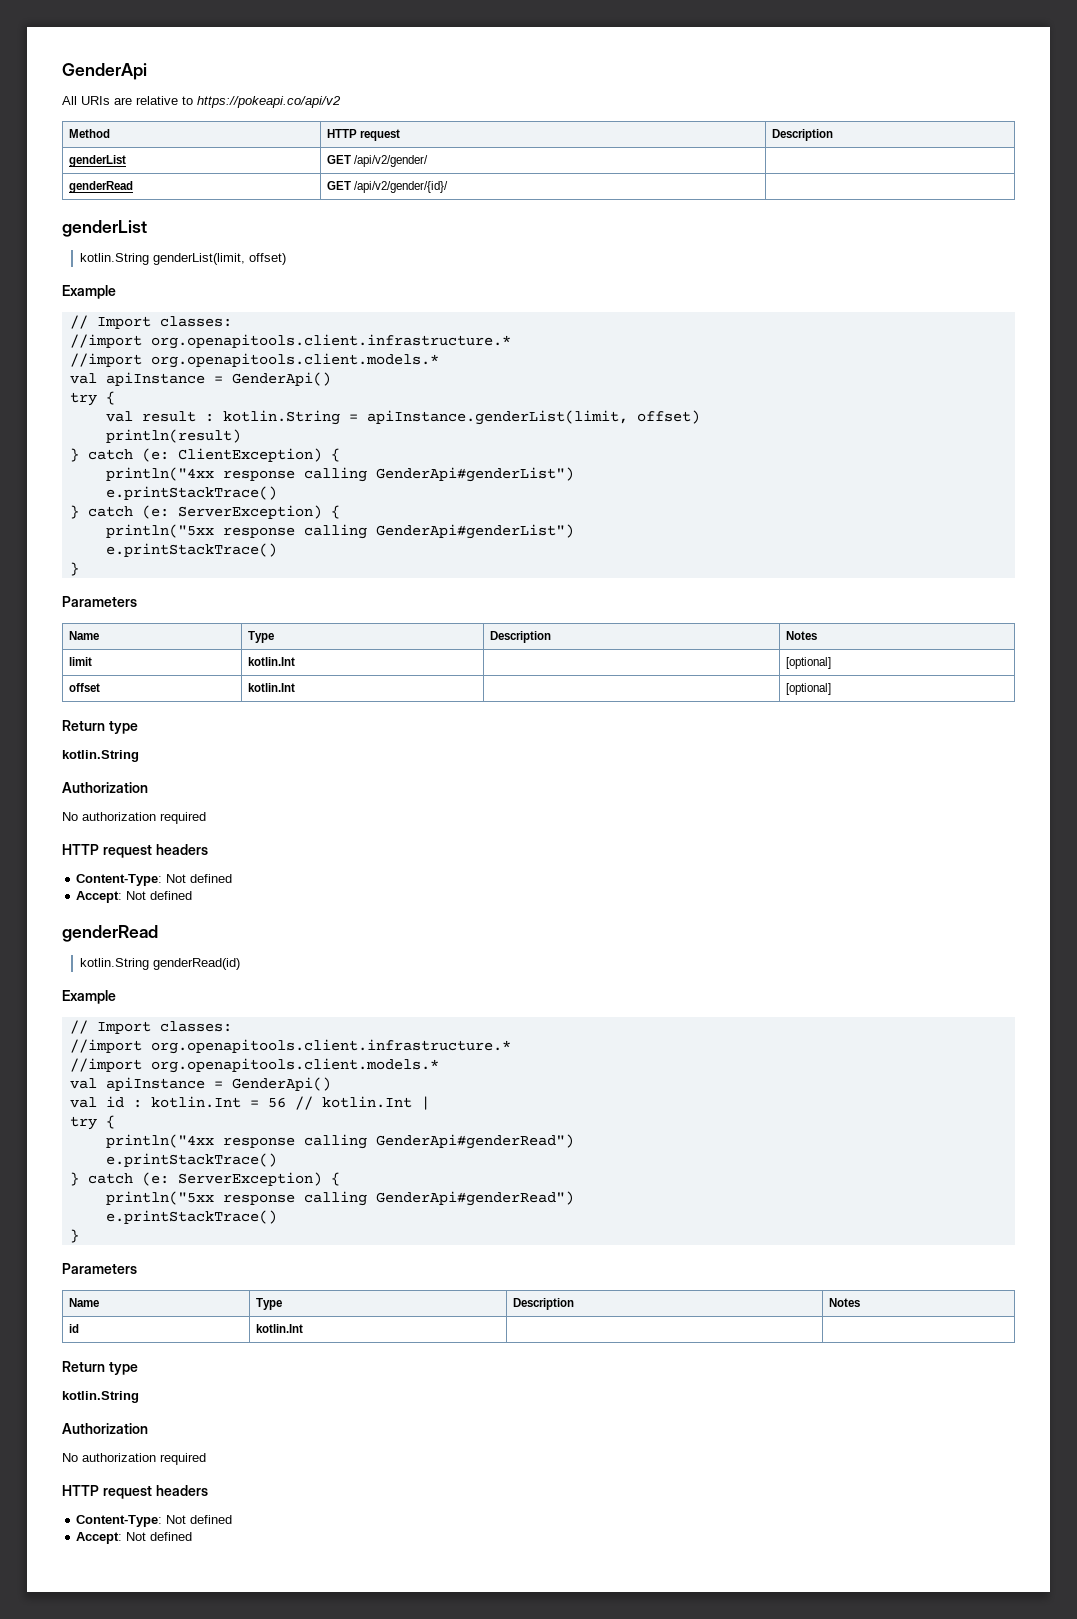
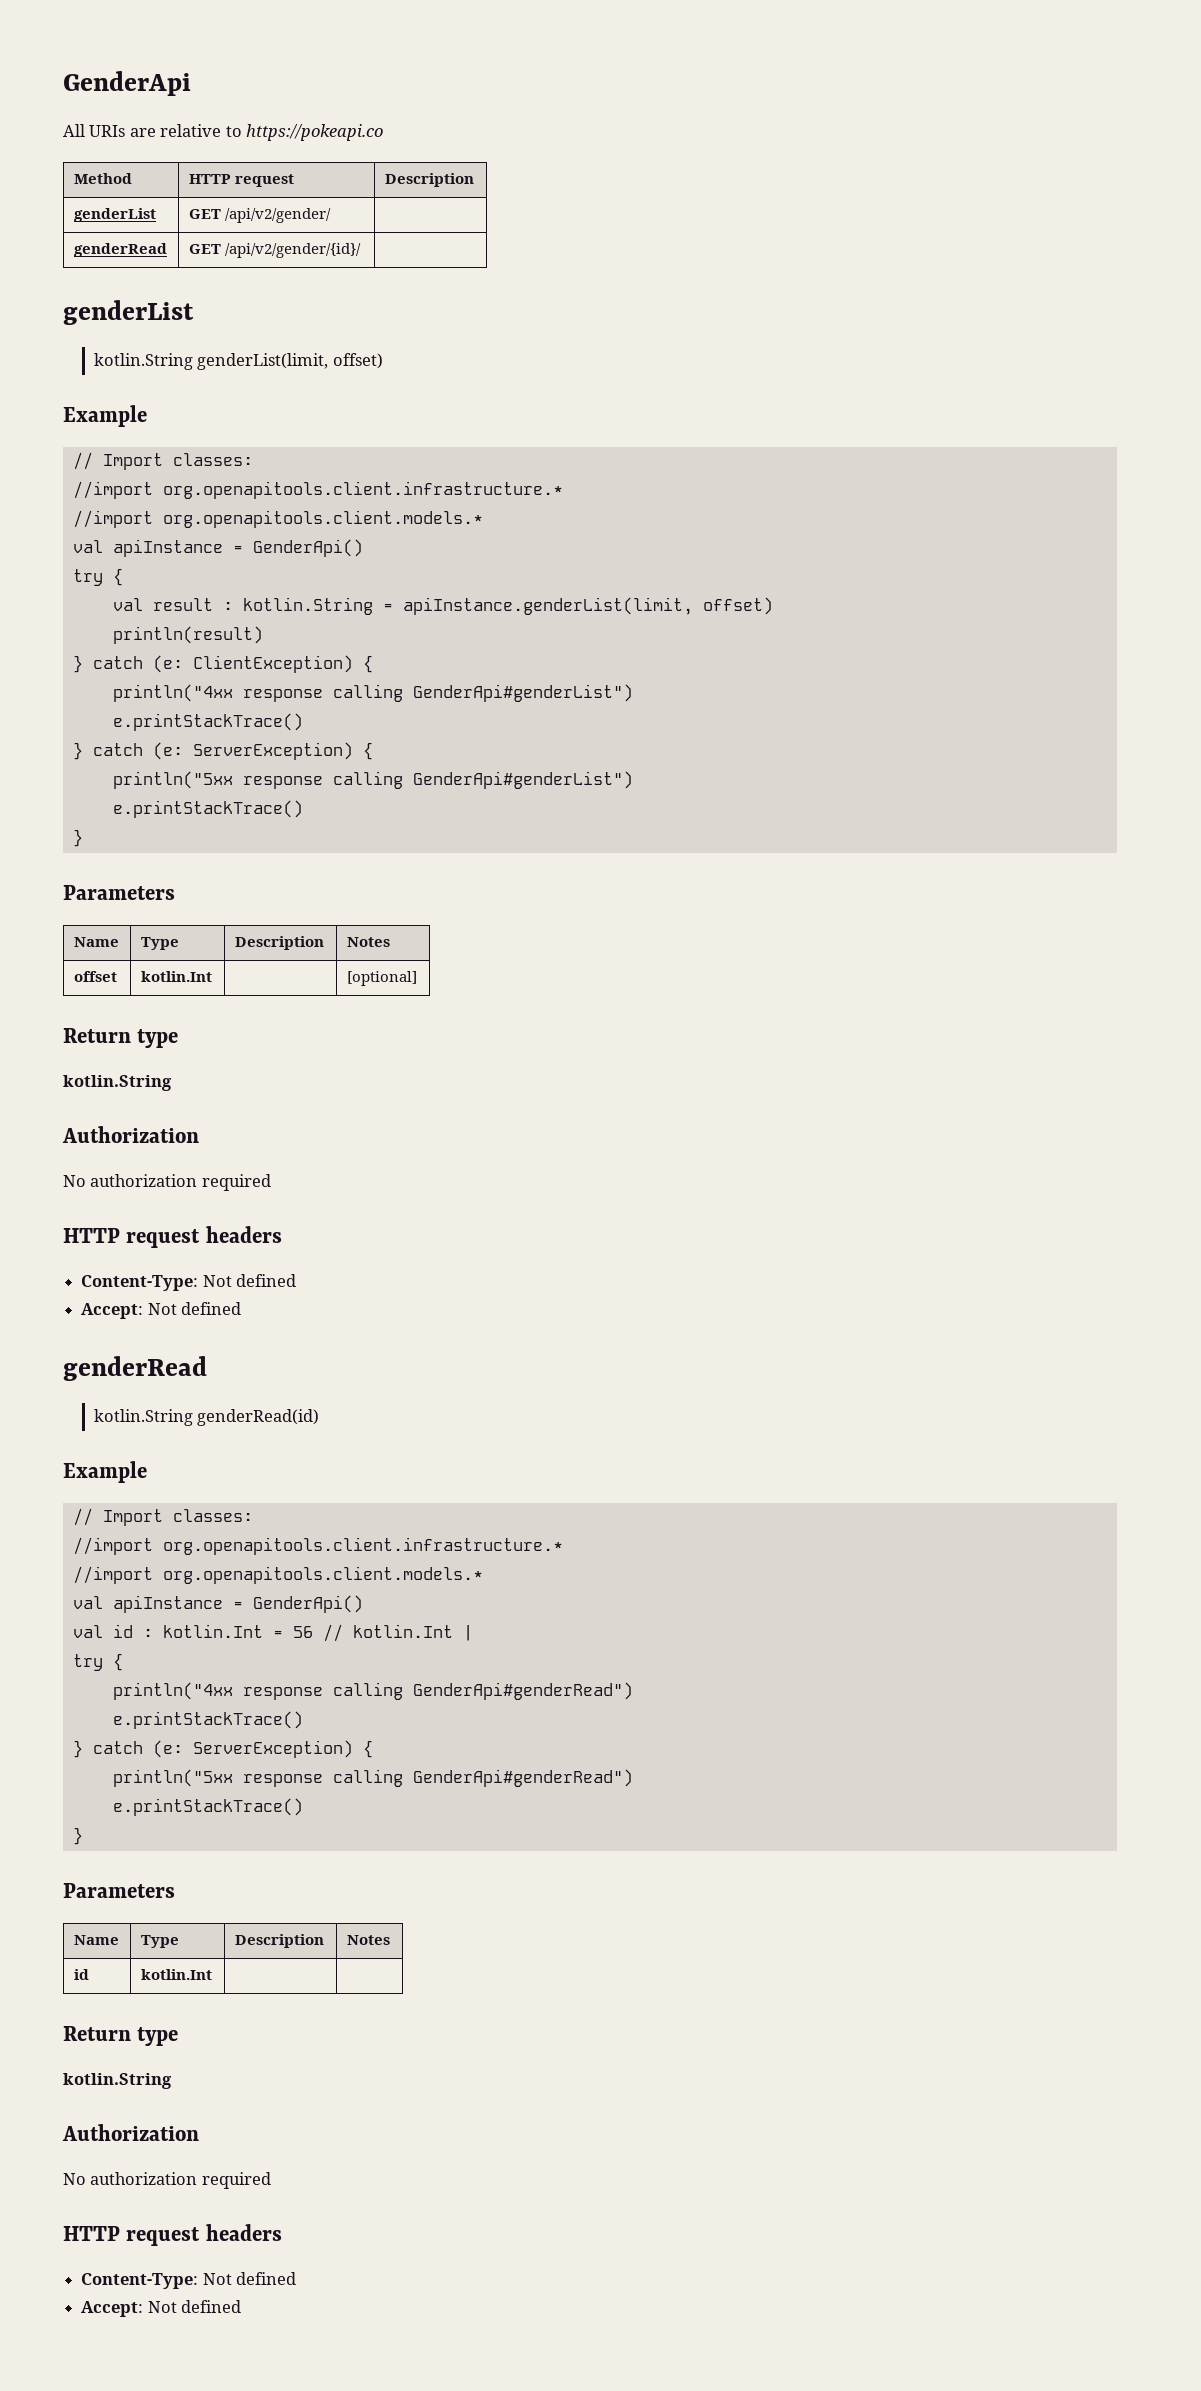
- All URIs are relative to https://pokeapi.co/api/v2
+ All URIs are relative to https://pokeapi.co
- limit | kotlin.Int | | [optional]

